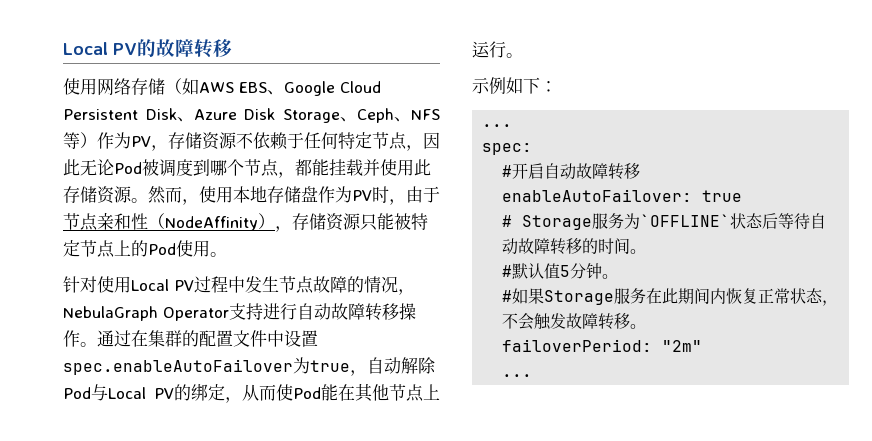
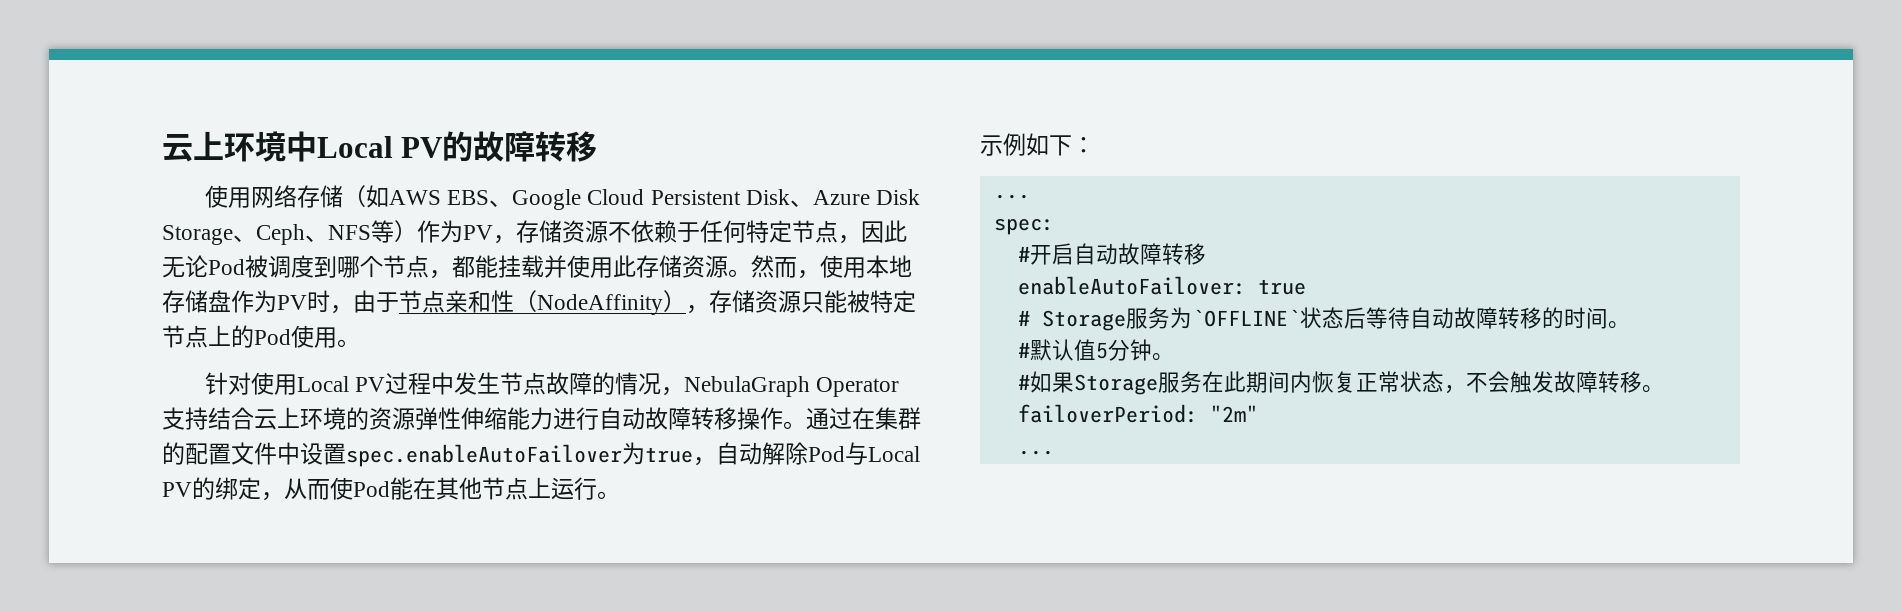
- Local PV的故障转移
+ 云上环境中Local PV的故障转移
- 针对使用Local PV过程中发生节点故障的情况，NebulaGraph Operator支持进行自动故障转移操作。
+ 针对使用Local PV过程中发生节点故障的情况，NebulaGraph Operator支持结合云上环境的资源弹性伸缩能力进行自动故障转移操作。

